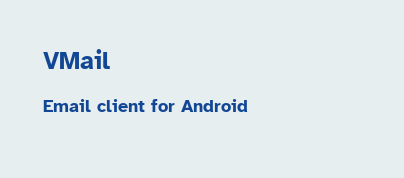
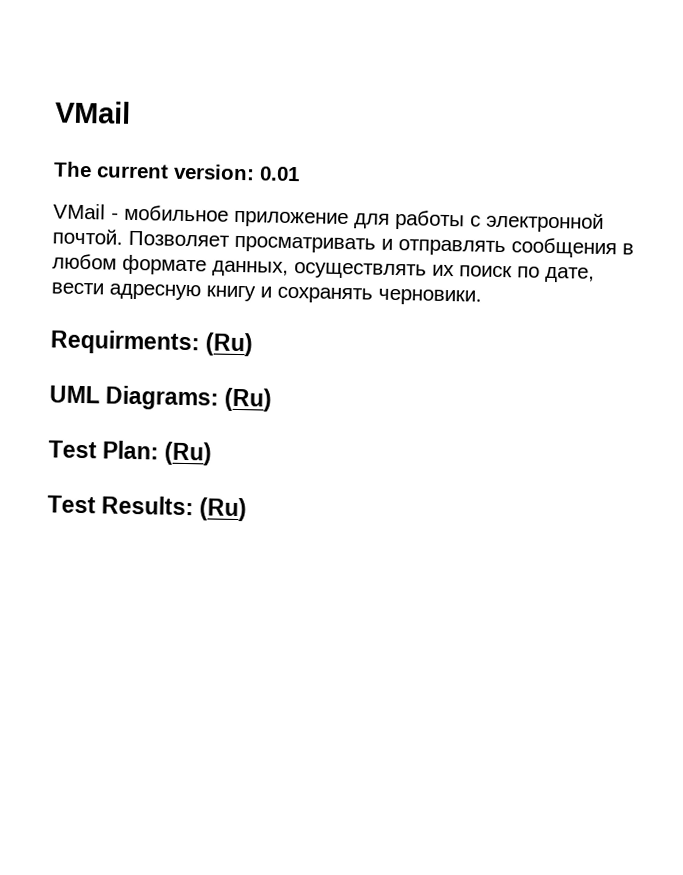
- Email client for Android
+ The current version: 0.01
+ VMail - мобильное приложение для работы с электронной почтой. Позволяет просматривать и отправлять сообщения в любом формате данных, осуществлять их поиск по дате, вести адресную книгу и сохранять черновики.
+ Requirments: (Ru)
+ UML Diagrams: (Ru)
+ Test Plan: (Ru)
+ Test Results: (Ru)

